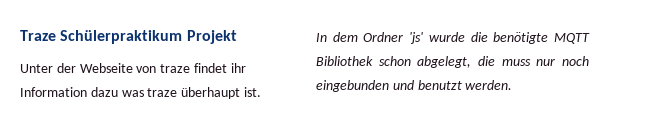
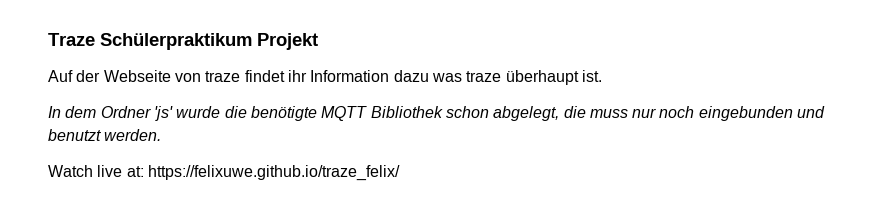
- Unter der Webseite von traze findet ihr Information dazu was traze überhaupt ist.
+ Auf der Webseite von traze findet ihr Information dazu was traze überhaupt ist.
+ Watch live at: https://felixuwe.github.io/traze_felix/

